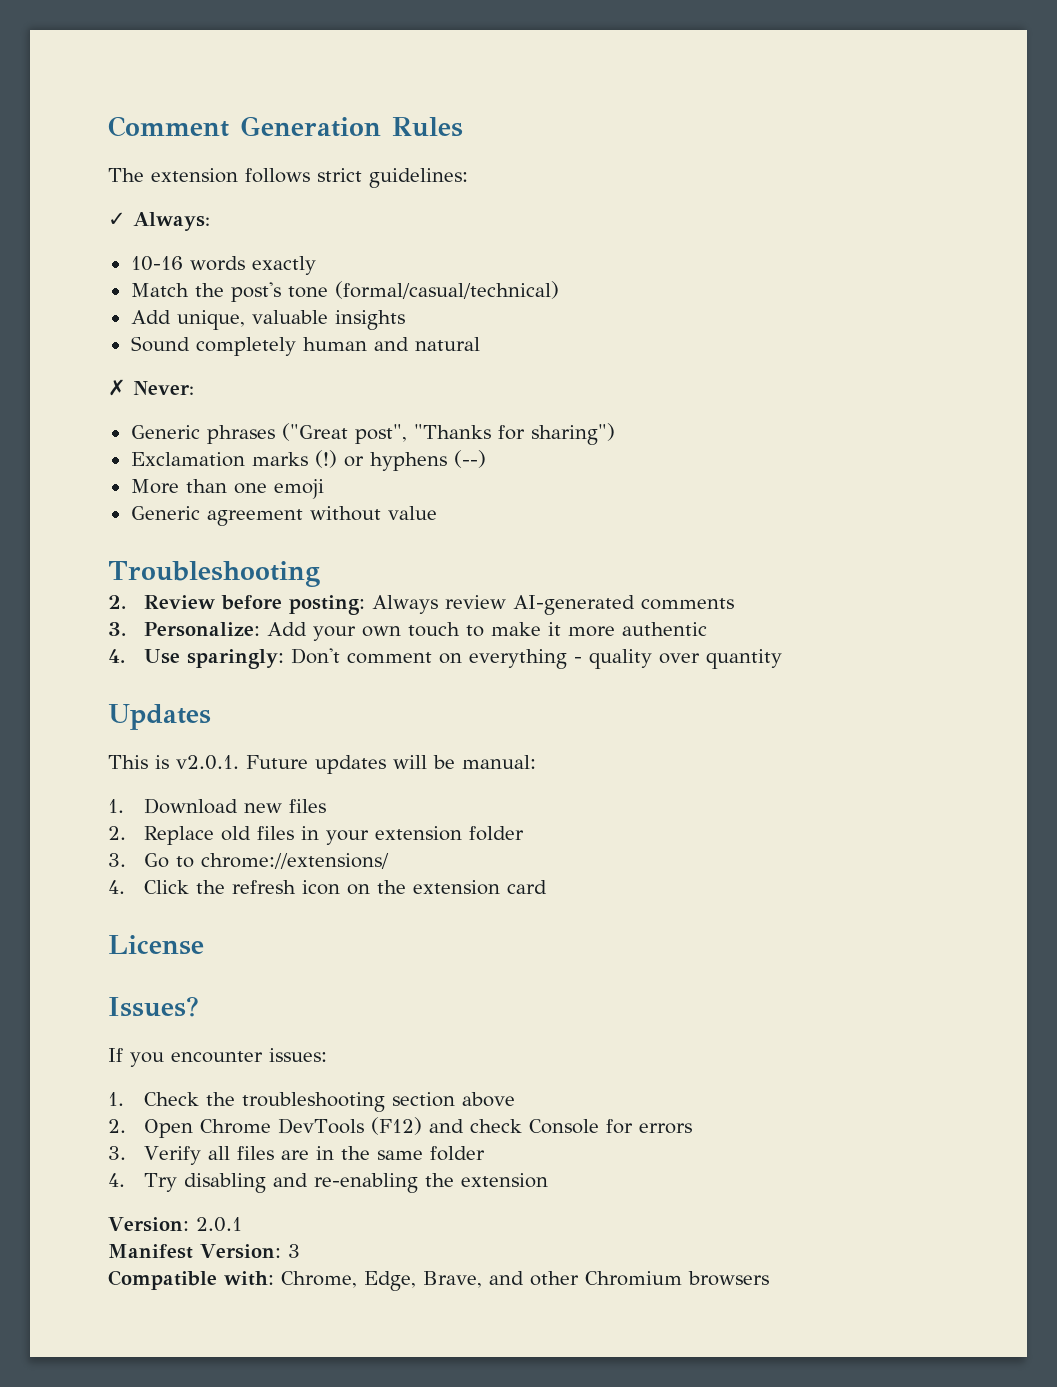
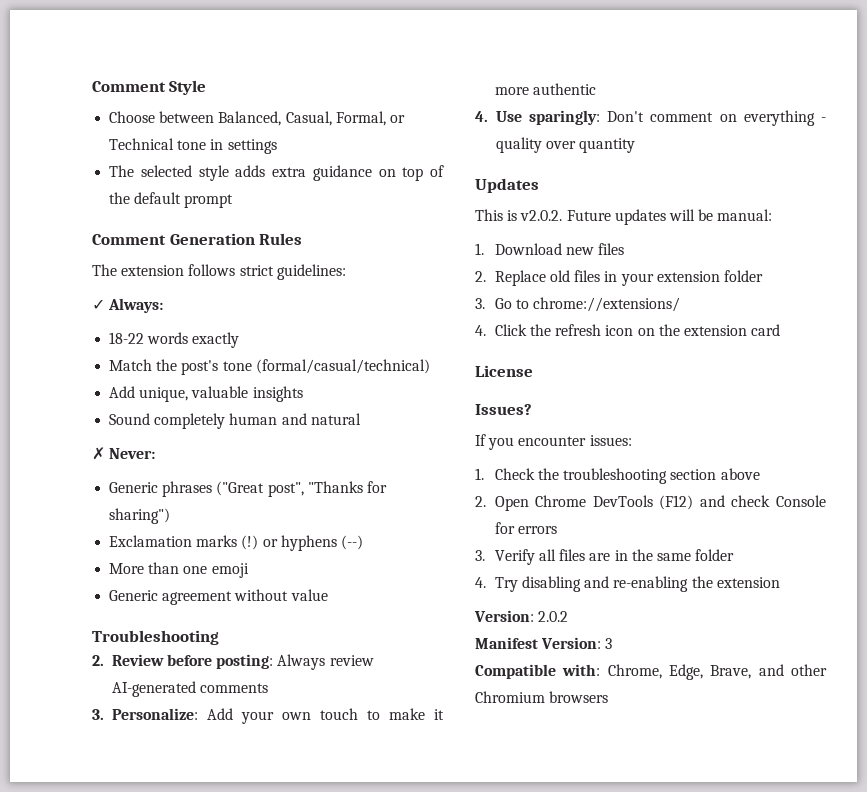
+ Comment Style
+ Choose between Balanced, Casual, Formal, or Technical tone in settings
+ The selected style adds extra guidance on top of the default prompt
- 10-16 words exactly
+ 18-22 words exactly
- This is v2.0.1. Future updates will be manual:
+ This is v2.0.2. Future updates will be manual:
- Version: 2.0.1
+ Version: 2.0.2

